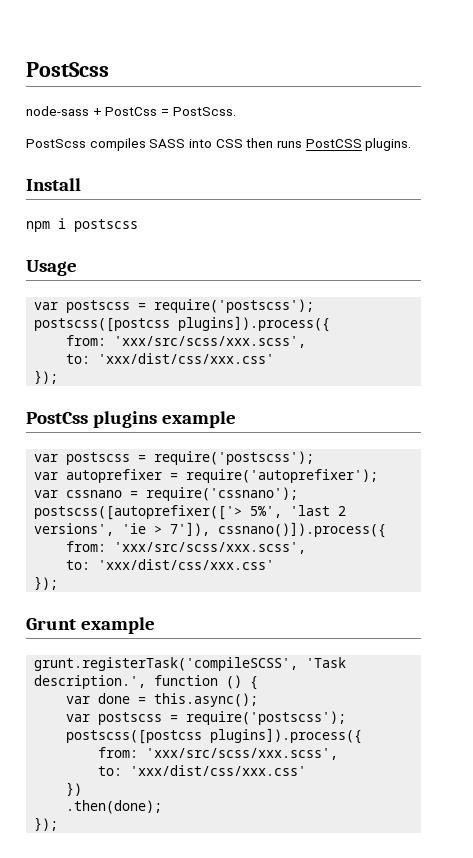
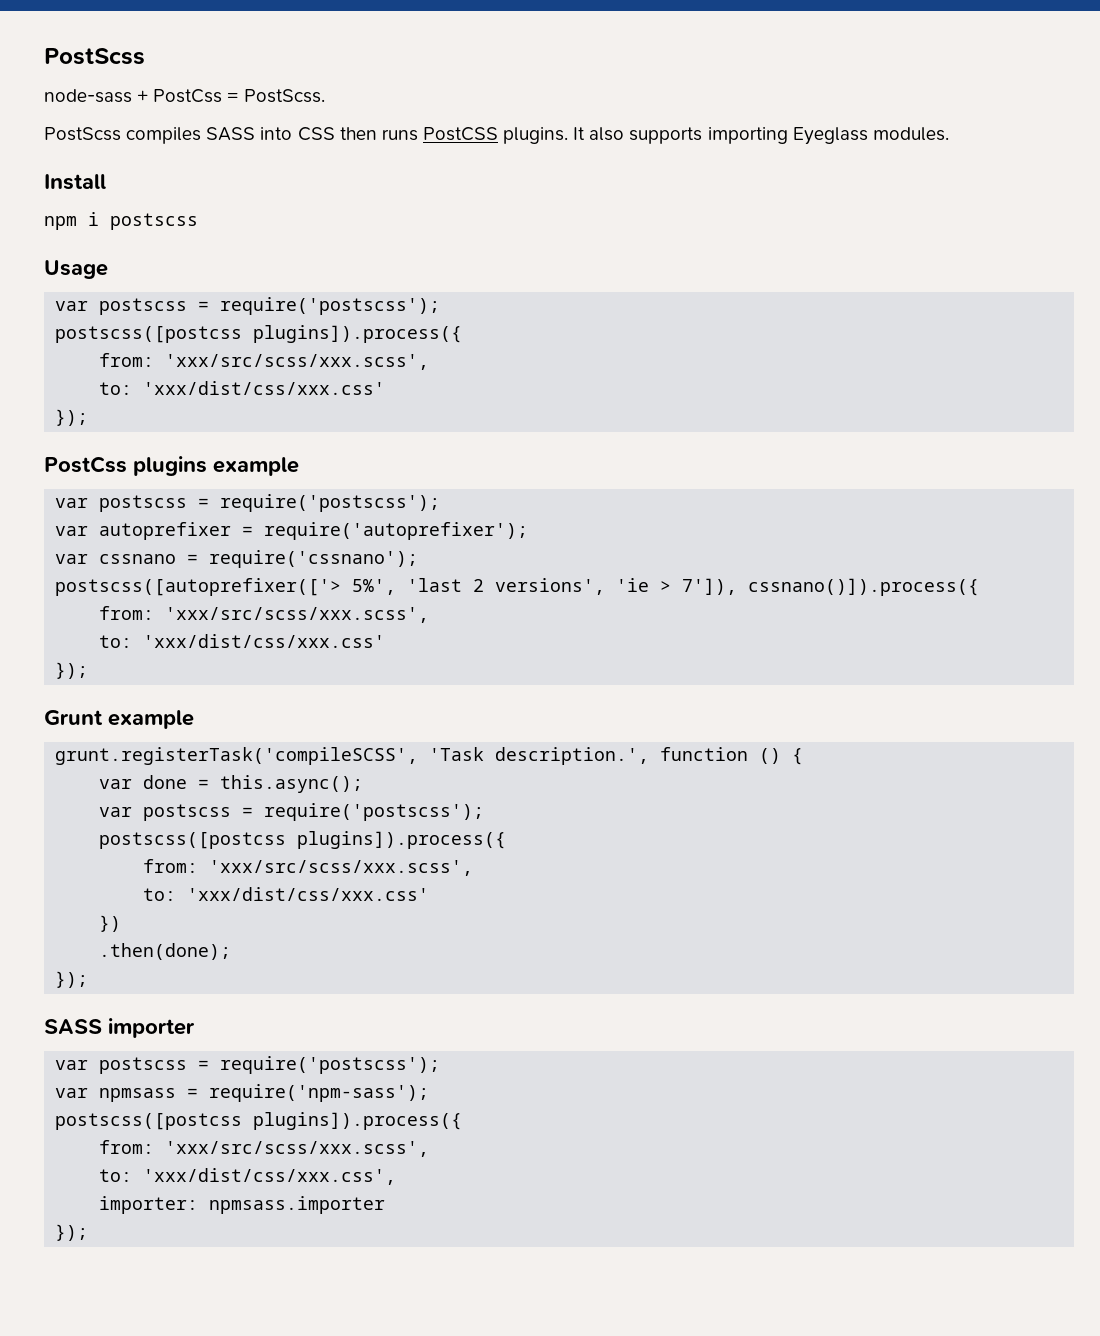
+ It also supports importing Eyeglass modules.
+ SASS importer
+ var postscss = require('postscss');
+ var npmsass = require('npm-sass');
+ postscss([postcss plugins]).process({
+ from: 'xxx/src/scss/xxx.scss',
+ to: 'xxx/dist/css/xxx.css',
+ importer: npmsass.importer
+ });

